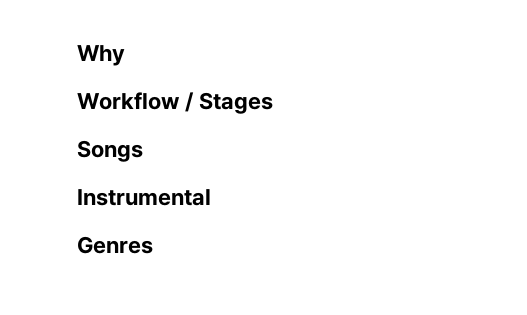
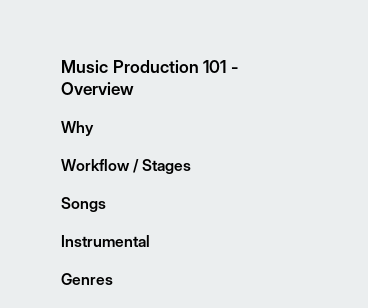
+ Music Production 101 - Overview

